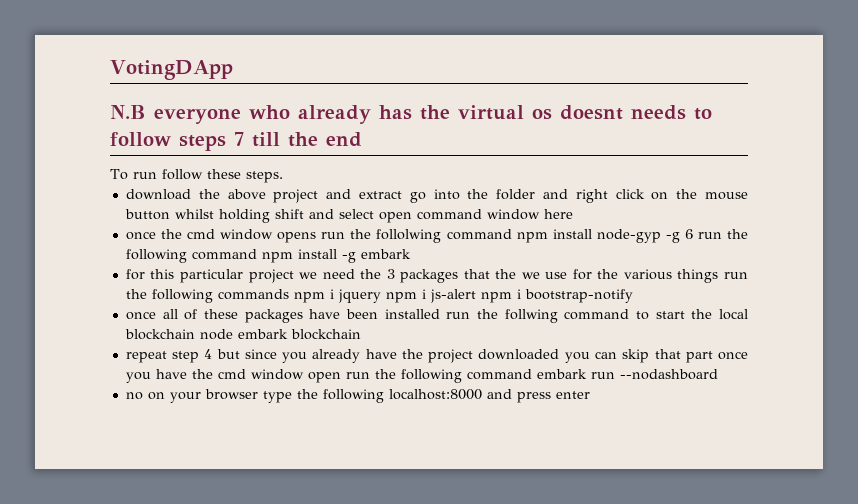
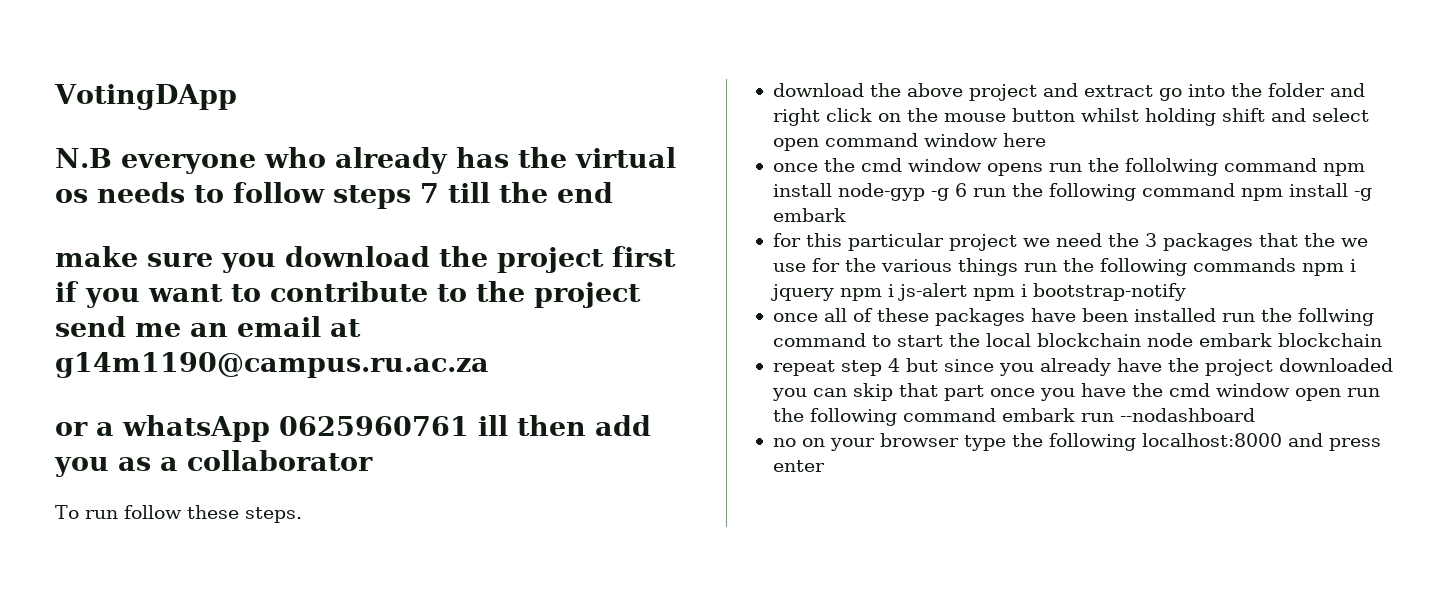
- N.B everyone who already has the virtual os doesnt needs to follow steps 7 till the end
+ N.B everyone who already has the virtual os needs to follow steps 7 till the end
+ make sure you download the project first if you want to contribute to the project send me an email at g14m1190@campus.ru.ac.za
+ or a whatsApp 0625960761 ill then add you as a collaborator

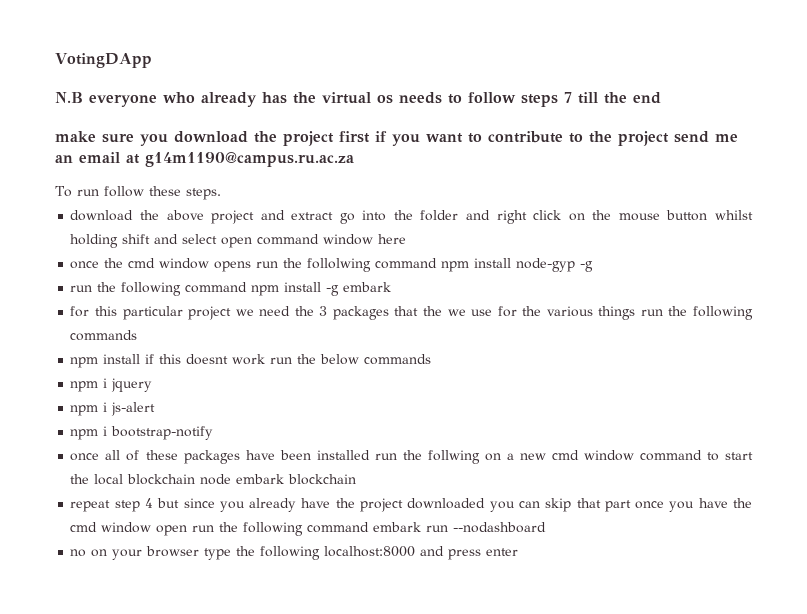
- or a whatsApp 0625960761 ill then add you as a collaborator
- once the cmd window opens run the follolwing command npm install node-gyp -g 6 run the following command npm install -g embark
+ once the cmd window opens run the follolwing command npm install node-gyp -g
+ run the following command npm install -g embark
- for this particular project we need the 3 packages that the we use for the various things run the following commands npm i jquery npm i js-alert npm i bootstrap-notify
+ for this particular project we need the 3 packages that the we use for the various things run the following commands
+ npm install if this doesnt work run the below commands
+ npm i jquery
+ npm i js-alert
+ npm i bootstrap-notify
- once all of these packages have been installed run the follwing command to start the local blockchain node embark blockchain
+ once all of these packages have been installed run the follwing on a new cmd window command to start the local blockchain node embark blockchain

